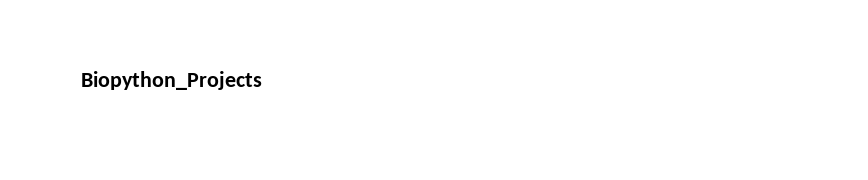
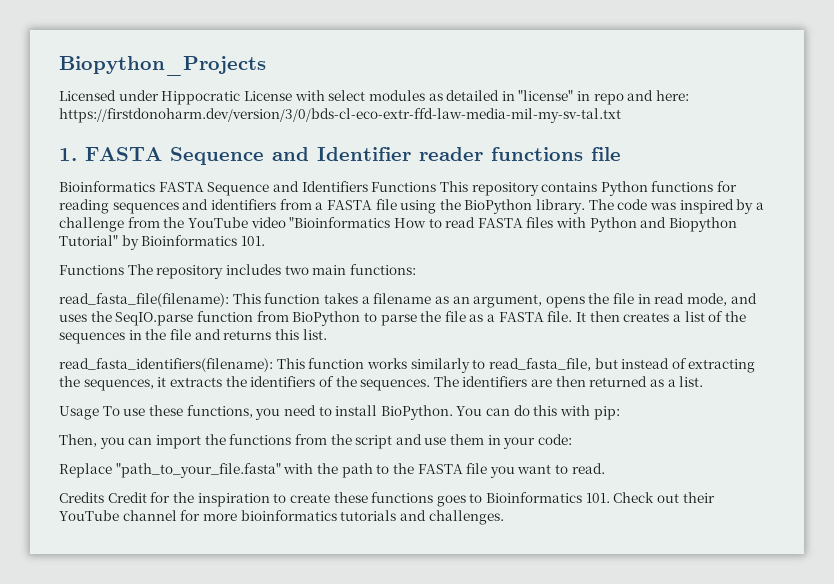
+ Licensed under Hippocratic License with select modules as detailed in "license" in repo and here: https://firstdonoharm.dev/version/3/0/bds-cl-eco-extr-ffd-law-media-mil-my-sv-tal.txt
+ 1. FASTA Sequence and Identifier reader functions file
+ Bioinformatics FASTA Sequence and Identifiers Functions This repository contains Python functions for reading sequences and identifiers from a FASTA file using the BioPython library. The code was inspired by a challenge from the YouTube video "Bioinformatics How to read FASTA files with Python and Biopython Tutorial" by Bioinformatics 101.
+ Functions The repository includes two main functions:
+ read_fasta_file(filename): This function takes a filename as an argument, opens the file in read mode, and uses the SeqIO.parse function from BioPython to parse the file as a FASTA file. It then creates a list of the sequences in the file and returns this list.
+ read_fasta_identifiers(filename): This function works similarly to read_fasta_file, but instead of extracting the sequences, it extracts the identifiers of the sequences. The identifiers are then returned as a list.
+ Usage To use these functions, you need to install BioPython. You can do this with pip:
+ Then, you can import the functions from the script and use them in your code:
+ Replace "path_to_your_file.fasta" with the path to the FASTA file you want to read.
+ Credits Credit for the inspiration to create these functions goes to Bioinformatics 101. Check out their YouTube channel for more bioinformatics tutorials and challenges.

